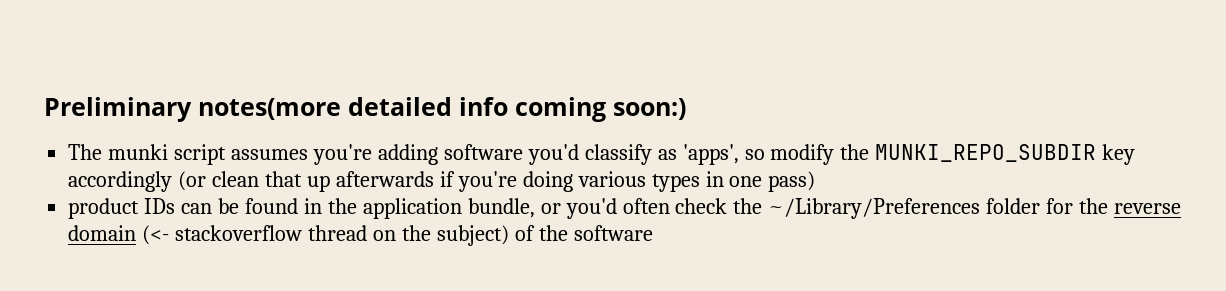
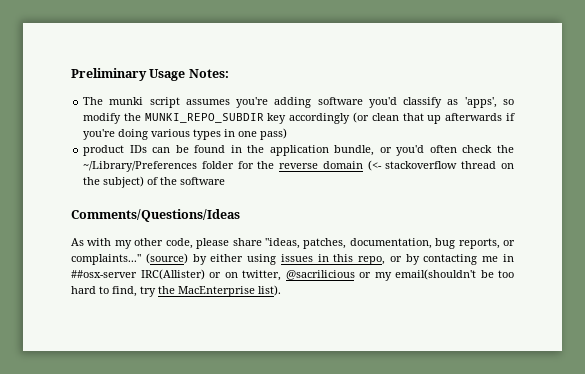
- Preliminary notes(more detailed info coming soon:)
+ Preliminary Usage Notes:
+ Comments/Questions/Ideas
+ As with my other code, please share "ideas, patches, documentation, bug reports, or complaints..." (source) by either using issues in this repo, or by contacting me in ##osx-server IRC(Allister) or on twitter, @sacrilicious or my email(shouldn't be too hard to find, try the MacEnterprise list).

